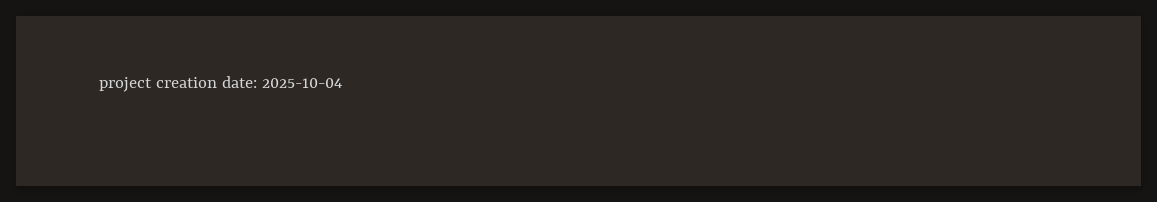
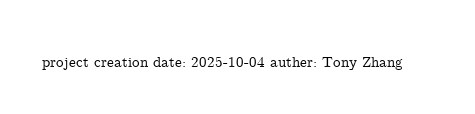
- project creation date: 2025-10-04
+ project creation date: 2025-10-04 auther: Tony Zhang

